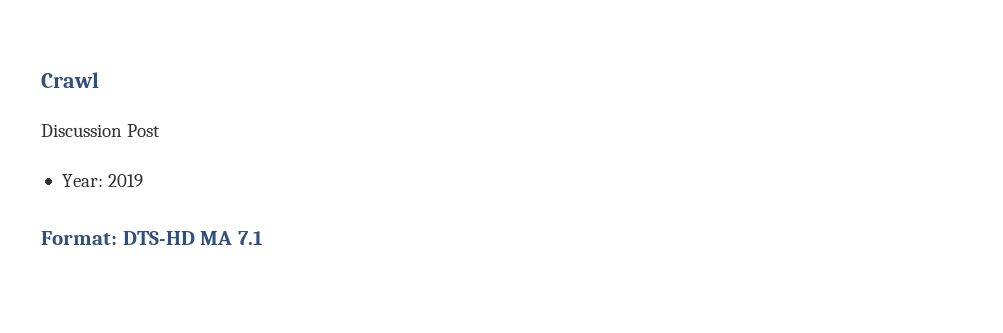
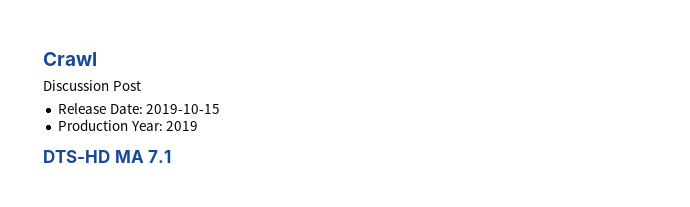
- Year: 2019
+ Release Date: 2019-10-15
+ Production Year: 2019
- Format: DTS-HD MA 7.1
+ DTS-HD MA 7.1

